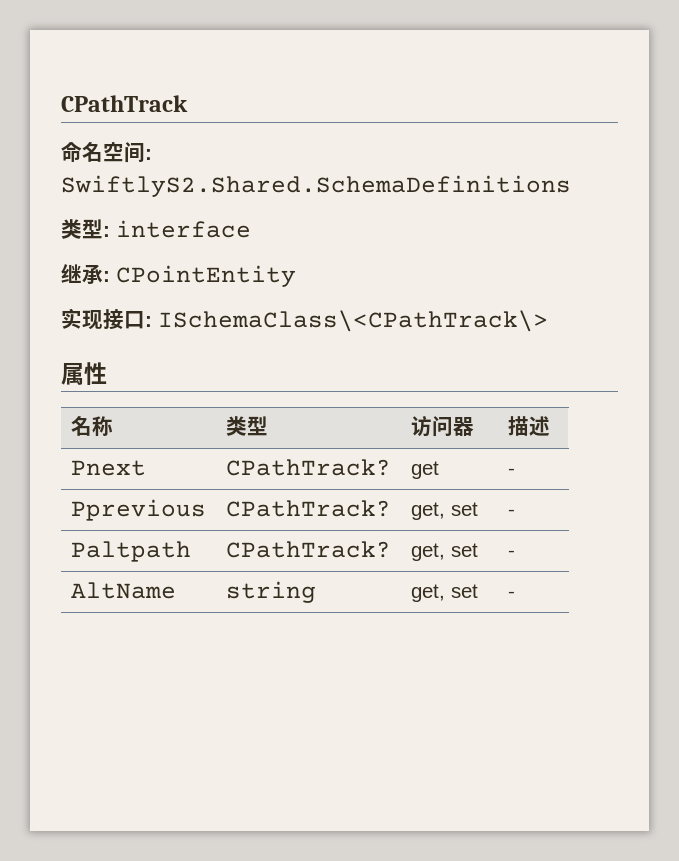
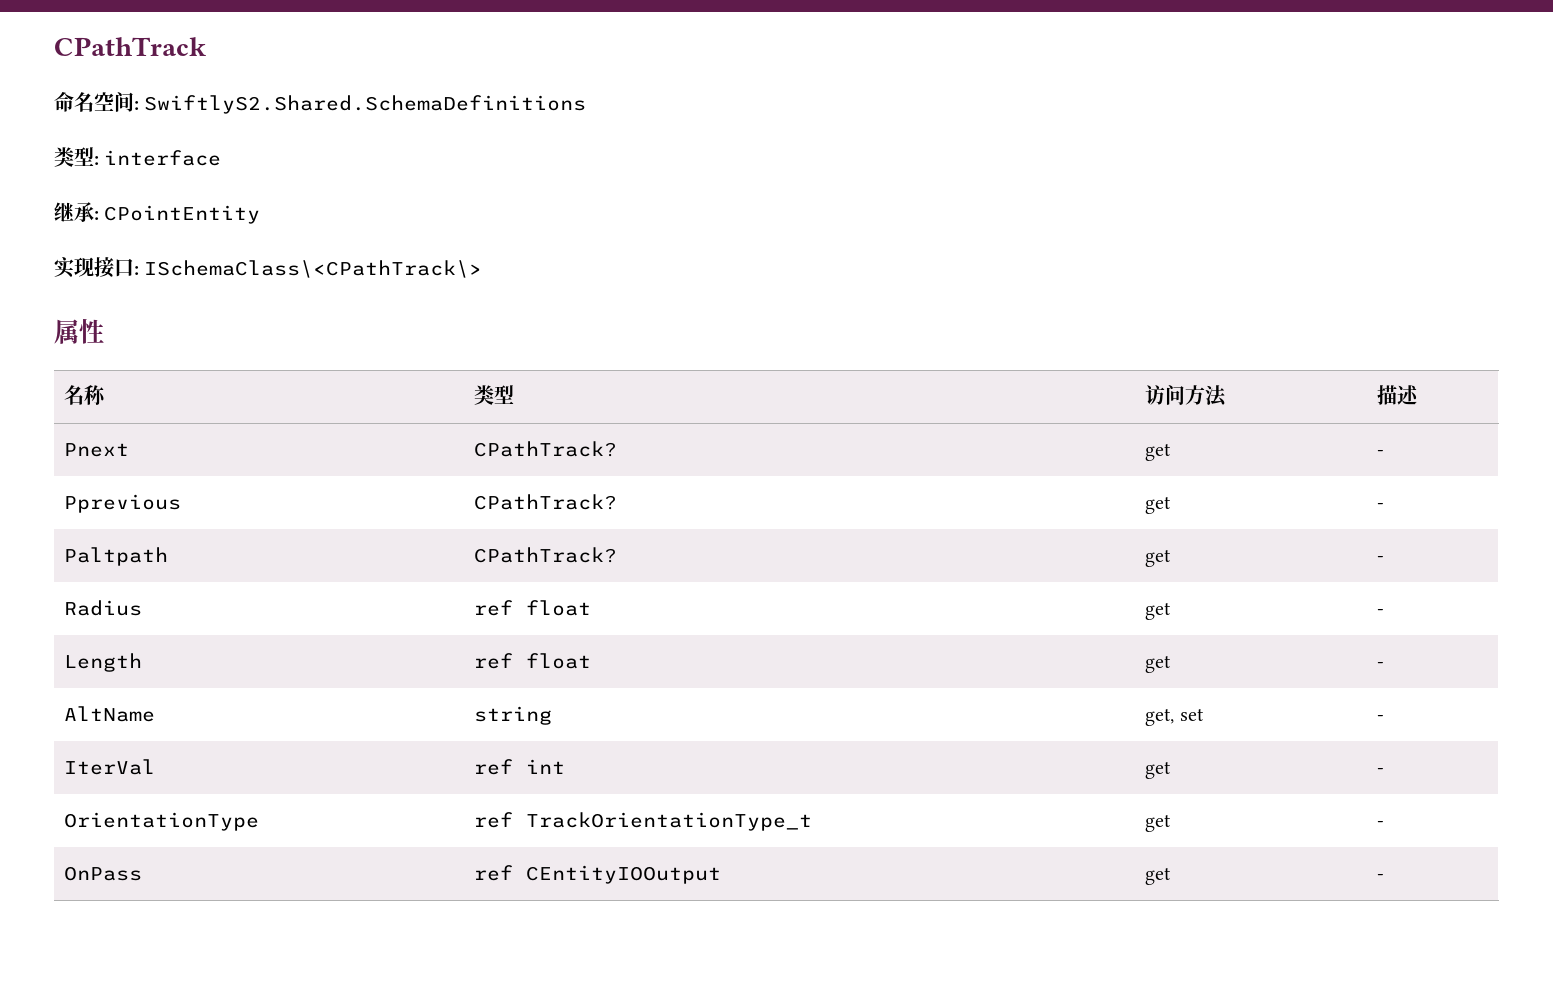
- 名称 | 类型 | 访问器 | 描述
+ 名称 | 类型 | 访问方法 | 描述
- Pprevious | CPathTrack? | get, set | -
+ Pprevious | CPathTrack? | get | -
- Paltpath | CPathTrack? | get, set | -
+ Paltpath | CPathTrack? | get | -
+ Radius | ref float | get | -
+ Length | ref float | get | -
+ IterVal | ref int | get | -
+ OrientationType | ref TrackOrientationType_t | get | -
+ OnPass | ref CEntityIOOutput | get | -

